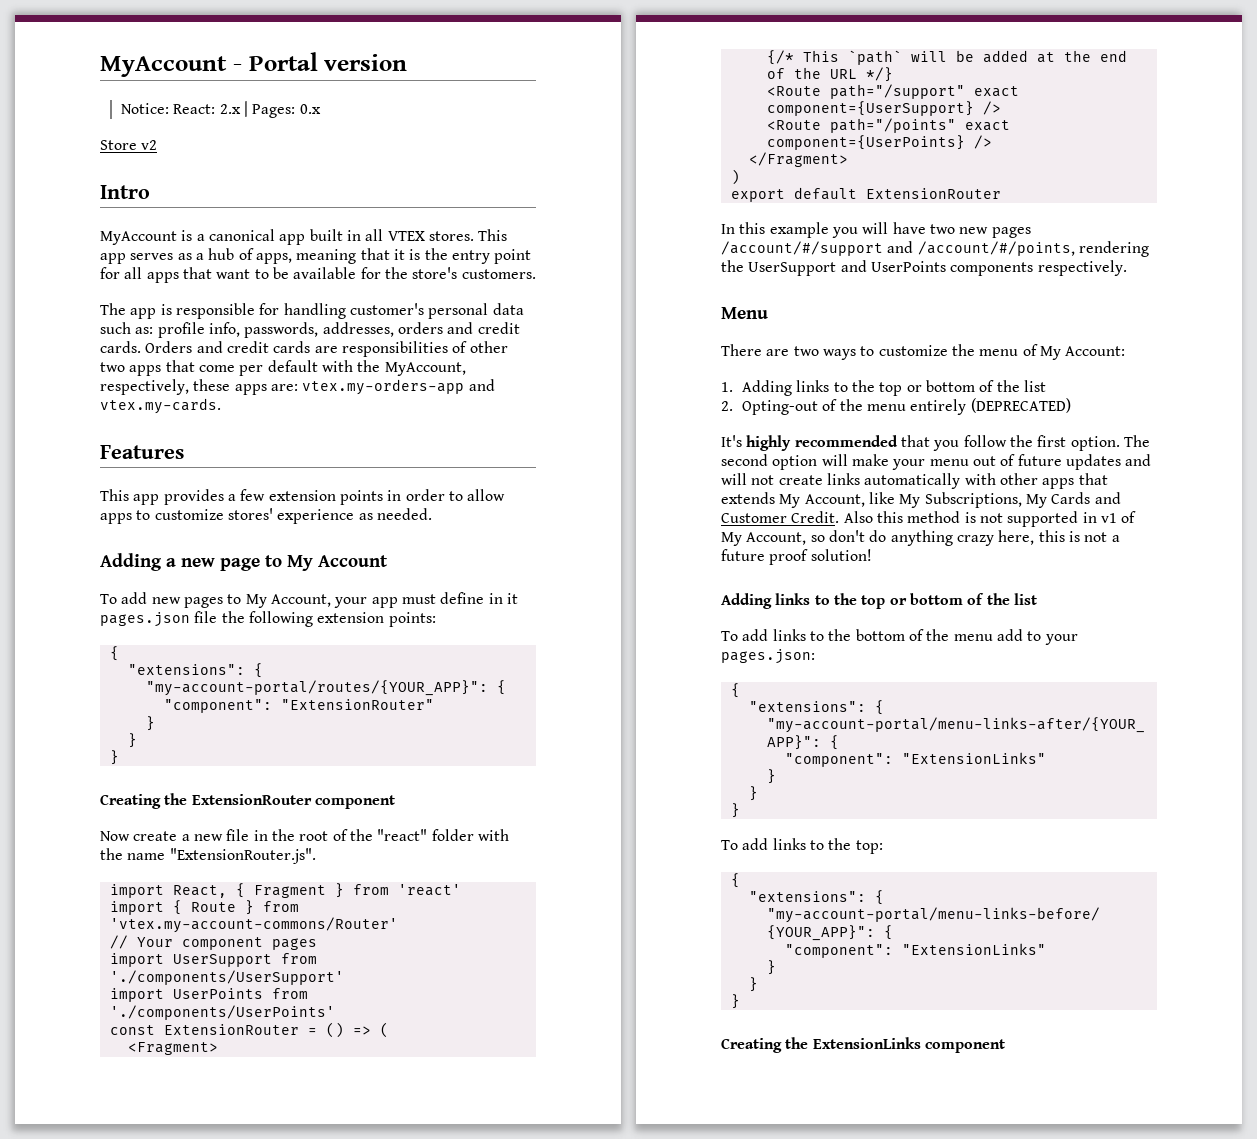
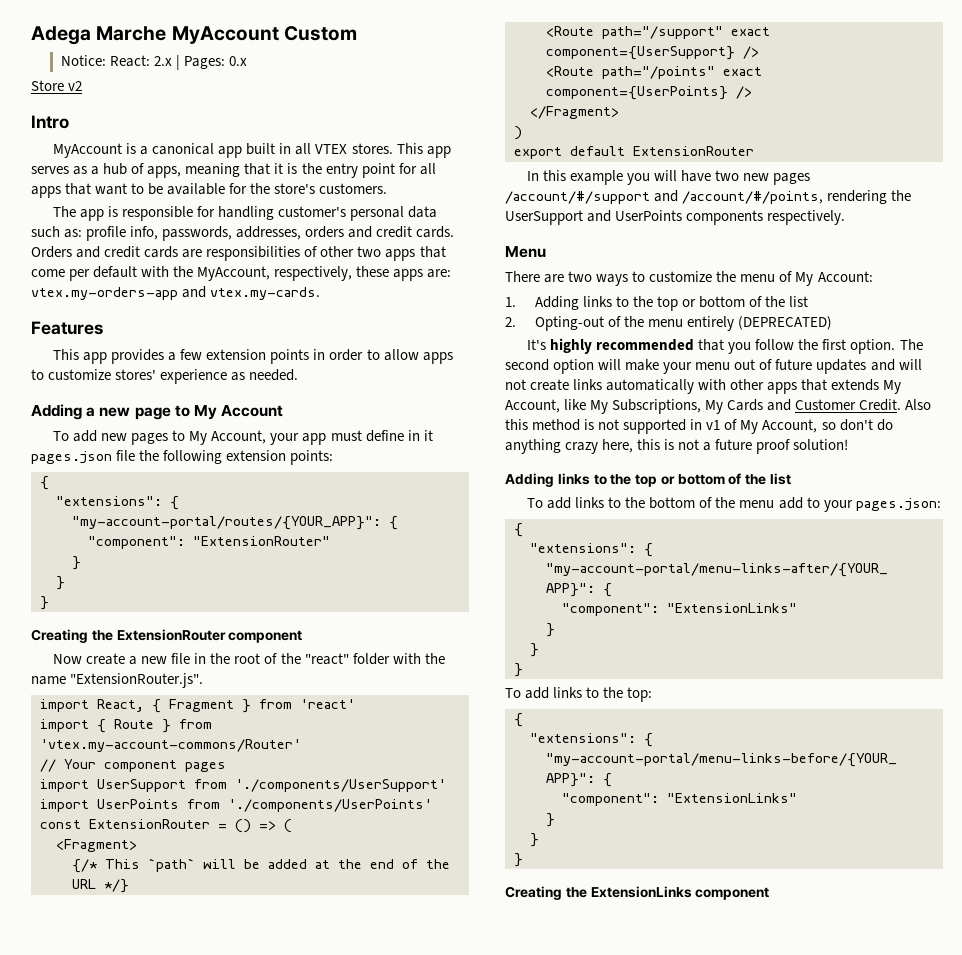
- MyAccount - Portal version
+ Adega Marche MyAccount Custom

